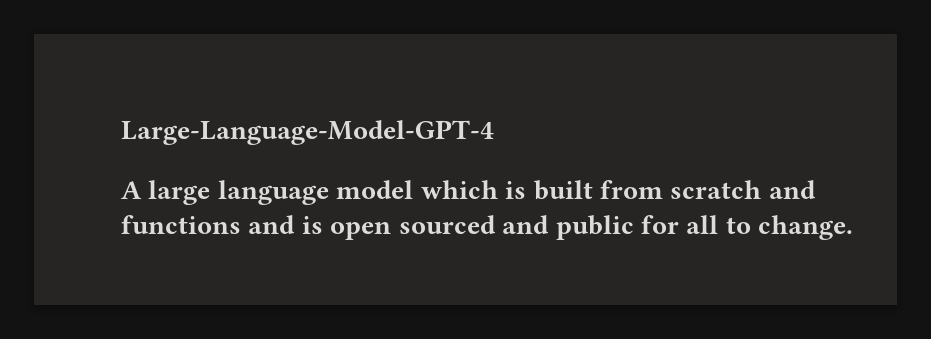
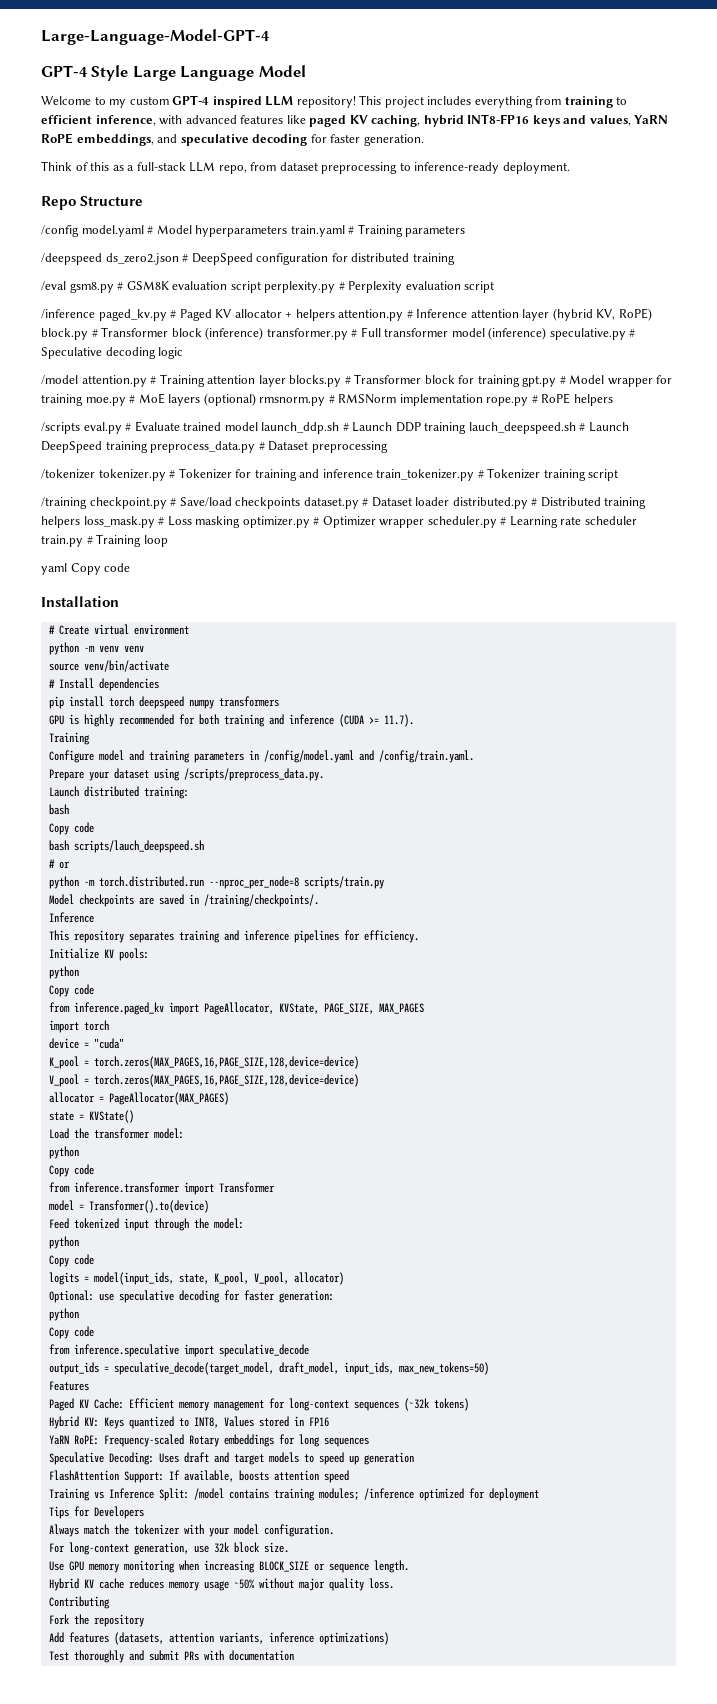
- A large language model which is built from scratch and functions and is open sourced and public for all to change.
+ GPT-4 Style Large Language Model
+ Welcome to my custom GPT-4 inspired LLM repository! This project includes everything from training to efficient inference, with advanced features like paged KV caching, hybrid INT8-FP16 keys and values, YaRN RoPE embeddings, and speculative decoding for faster generation.
+ Think of this as a full-stack LLM repo, from dataset preprocessing to inference-ready deployment.
+ Repo Structure
+ /config model.yaml # Model hyperparameters train.yaml # Training parameters
+ /deepspeed ds_zero2.json # DeepSpeed configuration for distributed training
+ /eval gsm8.py # GSM8K evaluation script perplexity.py # Perplexity evaluation script
+ /inference paged_kv.py # Paged KV allocator + helpers attention.py # Inference attention layer (hybrid KV, RoPE) block.py # Transformer block (inference) transformer.py # Full transformer model (inference) speculative.py # Speculative decoding logic
+ /model attention.py # Training attention layer blocks.py # Transformer block for training gpt.py # Model wrapper for training moe.py # MoE layers (optional) rmsnorm.py # RMSNorm implementation rope.py # RoPE helpers
+ /scripts eval.py # Evaluate trained model launch_ddp.sh # Launch DDP training lauch_deepspeed.sh # Launch DeepSpeed training preprocess_data.py # Dataset preprocessing
+ /tokenizer tokenizer.py # Tokenizer for training and inference train_tokenizer.py # Tokenizer training script
+ /training checkpoint.py # Save/load checkpoints dataset.py # Dataset loader distributed.py # Distributed training helpers loss_mask.py # Loss masking optimizer.py # Optimizer wrapper scheduler.py # Learning rate scheduler train.py # Training loop
+ yaml Copy code
+ Installation
+ # Create virtual environment
+ python -m venv venv
+ source venv/bin/activate
+ # Install dependencies
+ pip install torch deepspeed numpy transformers
+ GPU is highly recommended for both training and inference (CUDA >= 11.7).
+ Training
+ Configure model and training parameters in /config/model.yaml and /config/train.yaml.
+ Prepare your dataset using /scripts/preprocess_data.py.
+ Launch distributed training:
+ bash
+ Copy code
+ bash scripts/lauch_deepspeed.sh
+ # or
+ python -m torch.distributed.run --nproc_per_node=8 scripts/train.py
+ Model checkpoints are saved in /training/checkpoints/.
+ Inference
+ This repository separates training and inference pipelines for efficiency.
+ Initialize KV pools:
+ python
+ Copy code
+ from inference.paged_kv import PageAllocator, KVState, PAGE_SIZE, MAX_PAGES
+ import torch
+ device = "cuda"
+ K_pool = torch.zeros(MAX_PAGES,16,PAGE_SIZE,128,device=device)
+ V_pool = torch.zeros(MAX_PAGES,16,PAGE_SIZE,128,device=device)
+ allocator = PageAllocator(MAX_PAGES)
+ state = KVState()
+ Load the transformer model:
+ python
+ Copy code
+ from inference.transformer import Transformer
+ model = Transformer().to(device)
+ Feed tokenized input through the model:
+ python
+ Copy code
+ logits = model(input_ids, state, K_pool, V_pool, allocator)
+ Optional: use speculative decoding for faster generation:
+ python
+ Copy code
+ from inference.speculative import speculative_decode
+ output_ids = speculative_decode(target_model, draft_model, input_ids, max_new_tokens=50)
+ Features
+ Paged KV Cache: Efficient memory management for long-context sequences (~32k tokens)
+ Hybrid KV: Keys quantized to INT8, Values stored in FP16
+ YaRN RoPE: Frequency-scaled Rotary embeddings for long sequences
+ Speculative Decoding: Uses draft and target models to speed up generation
+ FlashAttention Support: If available, boosts attention speed
+ Training vs Inference Split: /model contains training modules; /inference optimized for deployment
+ Tips for Developers
+ Always match the tokenizer with your model configuration.
+ For long-context generation, use 32k block size.
+ Use GPU memory monitoring when increasing BLOCK_SIZE or sequence length.
+ Hybrid KV cache reduces memory usage ~50% without major quality loss.
+ Contributing
+ Fork the repository
+ Add features (datasets, attention variants, inference optimizations)
+ Test thoroughly and submit PRs with documentation

